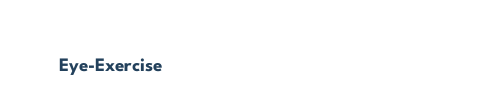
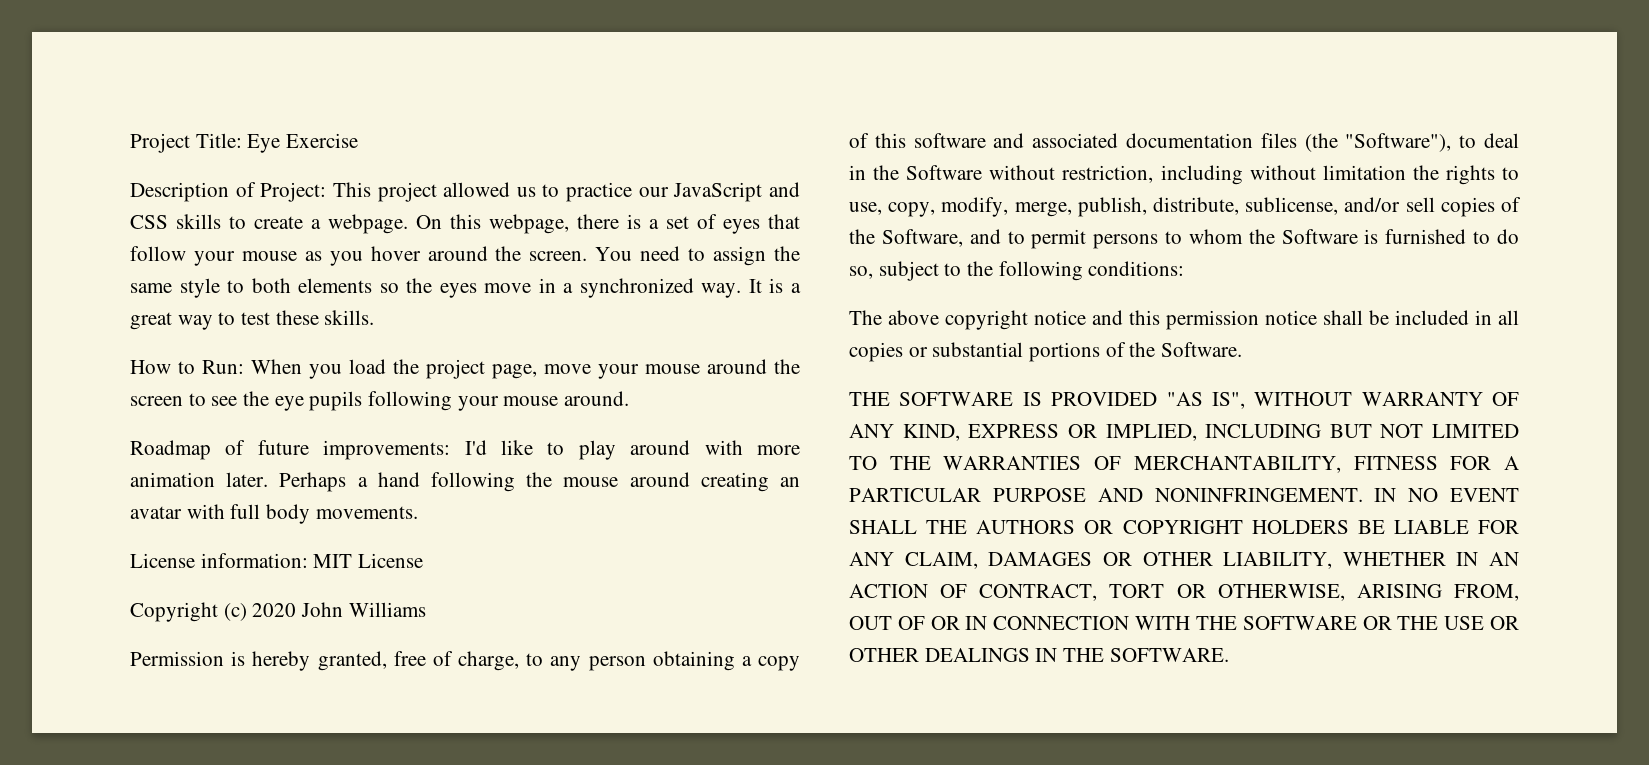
- Eye-Exercise
+ Project Title: Eye Exercise
+ Description of Project: This project allowed us to practice our JavaScript and CSS skills to create a webpage. On this webpage, there is a set of eyes that follow your mouse as you hover around the screen. You need to assign the same style to both elements so the eyes move in a synchronized way. It is a great way to test these skills.
+ How to Run: When you load the project page, move your mouse around the screen to see the eye pupils following your mouse around.
+ Roadmap of future improvements: I'd like to play around with more animation later. Perhaps a hand following the mouse around creating an avatar with full body movements.
+ License information: MIT License
+ Copyright (c) 2020 John Williams
+ Permission is hereby granted, free of charge, to any person obtaining a copy of this software and associated documentation files (the "Software"), to deal in the Software without restriction, including without limitation the rights to use, copy, modify, merge, publish, distribute, sublicense, and/or sell copies of the Software, and to permit persons to whom the Software is furnished to do so, subject to the following conditions:
+ The above copyright notice and this permission notice shall be included in all copies or substantial portions of the Software.
+ THE SOFTWARE IS PROVIDED "AS IS", WITHOUT WARRANTY OF ANY KIND, EXPRESS OR IMPLIED, INCLUDING BUT NOT LIMITED TO THE WARRANTIES OF MERCHANTABILITY, FITNESS FOR A PARTICULAR PURPOSE AND NONINFRINGEMENT. IN NO EVENT SHALL THE AUTHORS OR COPYRIGHT HOLDERS BE LIABLE FOR ANY CLAIM, DAMAGES OR OTHER LIABILITY, WHETHER IN AN ACTION OF CONTRACT, TORT OR OTHERWISE, ARISING FROM, OUT OF OR IN CONNECTION WITH THE SOFTWARE OR THE USE OR OTHER DEALINGS IN THE SOFTWARE.

